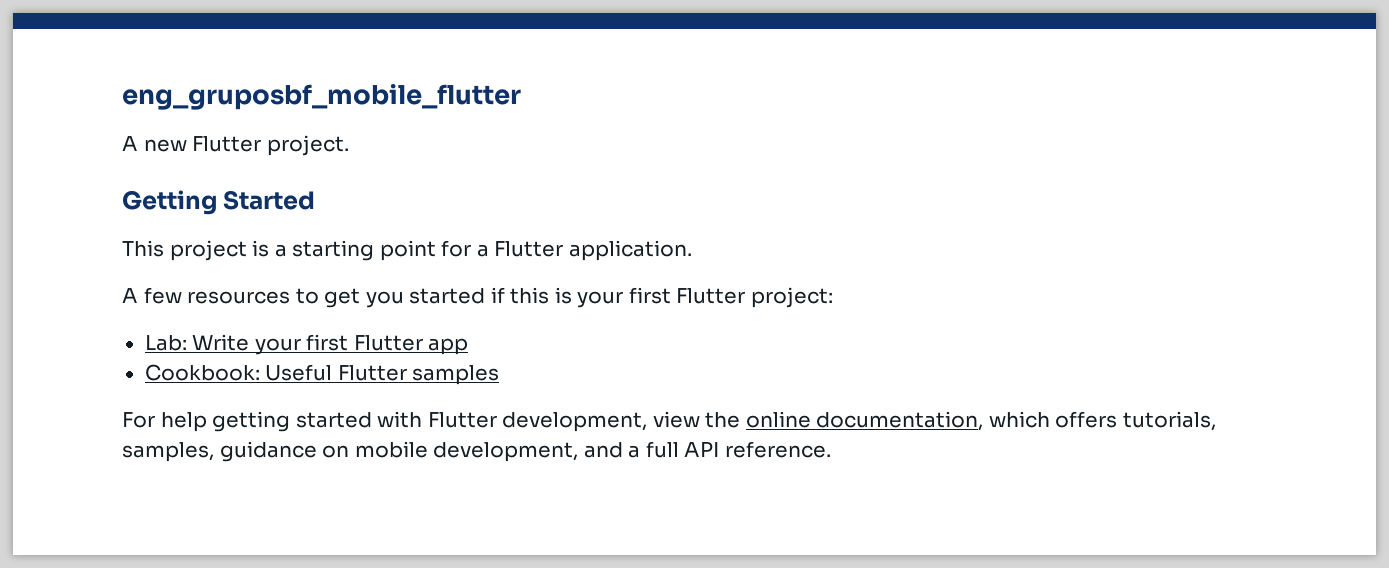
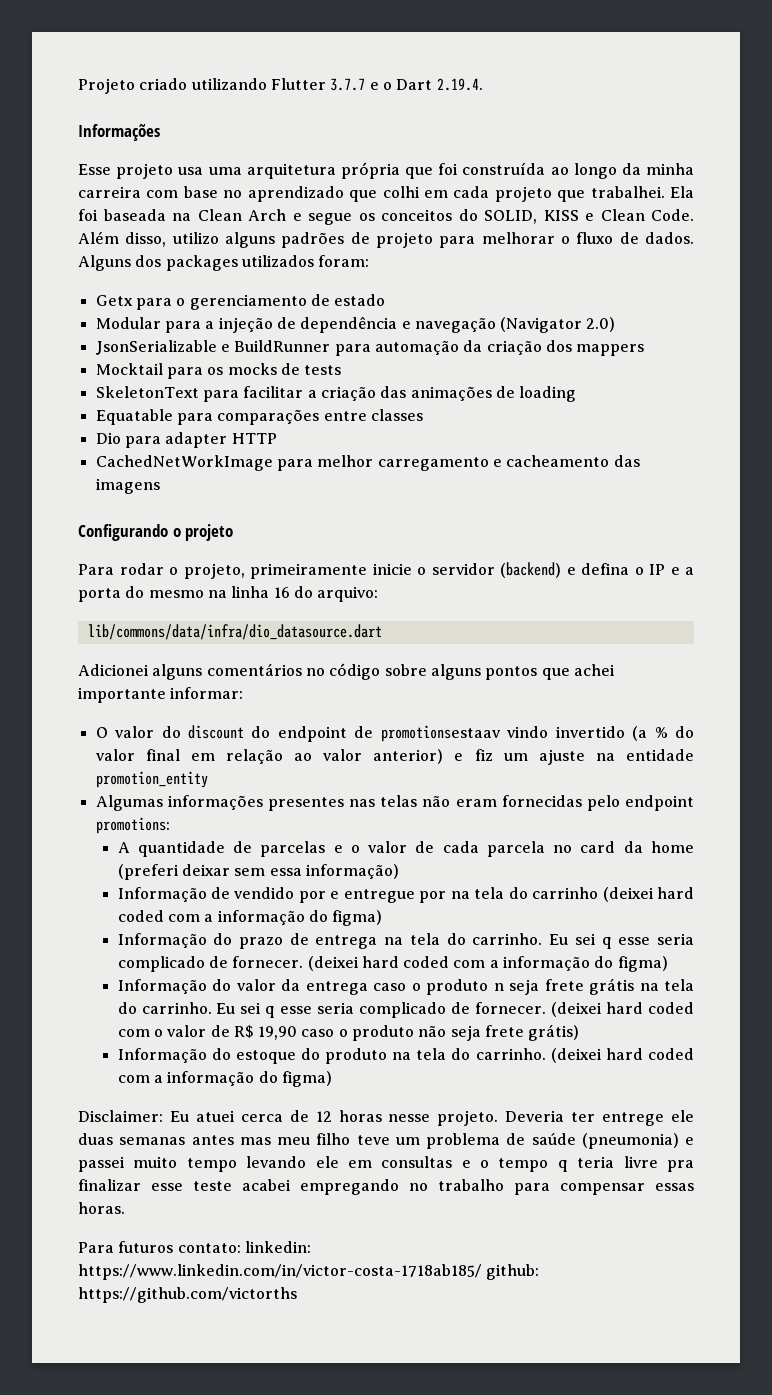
- eng_gruposbf_mobile_flutter
- A new Flutter project.
- Getting Started
- This project is a starting point for a Flutter application.
- A few resources to get you started if this is your first Flutter project:
- Lab: Write your first Flutter app
- Cookbook: Useful Flutter samples
- For help getting started with Flutter development, view the online documentation, which offers tutorials, samples, guidance on mobile development, and a full API reference.
+ Projeto criado utilizando Flutter 3.7.7 e o Dart 2.19.4.
+ Informações
+ Esse projeto usa uma arquitetura própria que foi construída ao longo da minha carreira com base no aprendizado que colhi em cada projeto que trabalhei. Ela foi baseada na Clean Arch e segue os conceitos do SOLID, KISS e Clean Code. Além disso, utilizo alguns padrões de projeto para melhorar o fluxo de dados. Alguns dos packages utilizados foram:
+ Getx para o gerenciamento de estado
+ Modular para a injeção de dependência e navegação (Navigator 2.0)
+ JsonSerializable e BuildRunner para automação da criação dos mappers
+ Mocktail para os mocks de tests
+ SkeletonText para facilitar a criação das animações de loading
+ Equatable para comparações entre classes
+ Dio para adapter HTTP
+ CachedNetWorkImage para melhor carregamento e cacheamento das imagens
+ Configurando o projeto
+ Para rodar o projeto, primeiramente inicie o servidor (backend) e defina o IP e a porta do mesmo na linha 16 do arquivo:
+ lib/commons/data/infra/dio_datasource.dart
+ Adicionei alguns comentários no código sobre alguns pontos que achei importante informar:
+ O valor do discount do endpoint de promotionsestaav vindo invertido (a % do valor final em relação ao valor anterior) e fiz um ajuste na entidade promotion_entity
+ Algumas informações presentes nas telas não eram fornecidas pelo endpoint promotions:
+ A quantidade de parcelas e o valor de cada parcela no card da home (preferi deixar sem essa informação)
+ Informação de vendido por e entregue por na tela do carrinho (deixei hard coded com a informação do figma)
+ Informação do prazo de entrega na tela do carrinho. Eu sei q esse seria complicado de fornecer. (deixei hard coded com a informação do figma)
+ Informação do valor da entrega caso o produto n seja frete grátis na tela do carrinho. Eu sei q esse seria complicado de fornecer. (deixei hard coded com o valor de R$ 19,90 caso o produto não seja frete grátis)
+ Informação do estoque do produto na tela do carrinho. (deixei hard coded com a informação do figma)
+ Disclaimer: Eu atuei cerca de 12 horas nesse projeto. Deveria ter entrege ele duas semanas antes mas meu filho teve um problema de saúde (pneumonia) e passei muito tempo levando ele em consultas e o tempo q teria livre pra finalizar esse teste acabei empregando no trabalho para compensar essas horas.
+ Para futuros contato: linkedin: https://www.linkedin.com/in/victor-costa-1718ab185/ github: https://github.com/victorths

